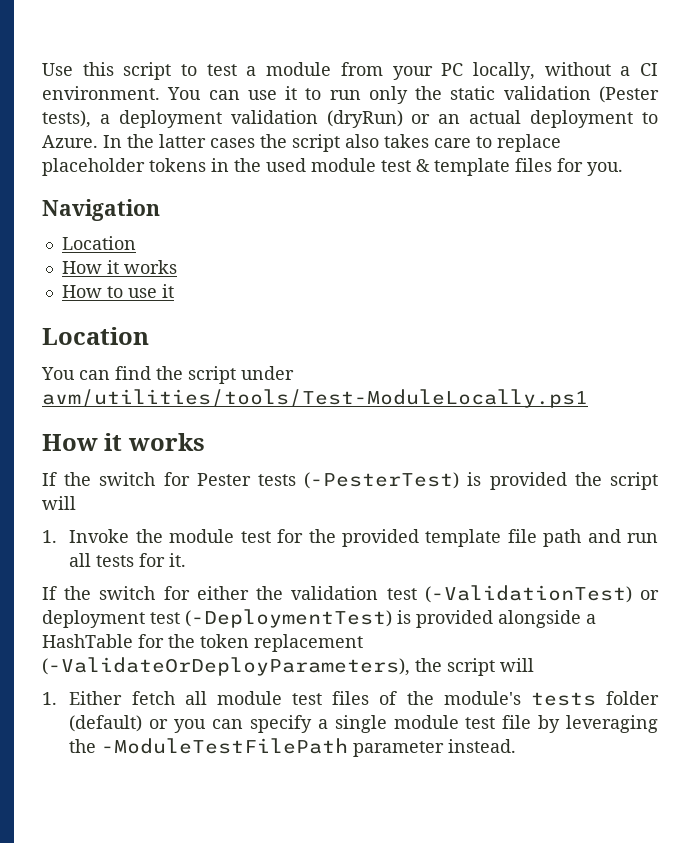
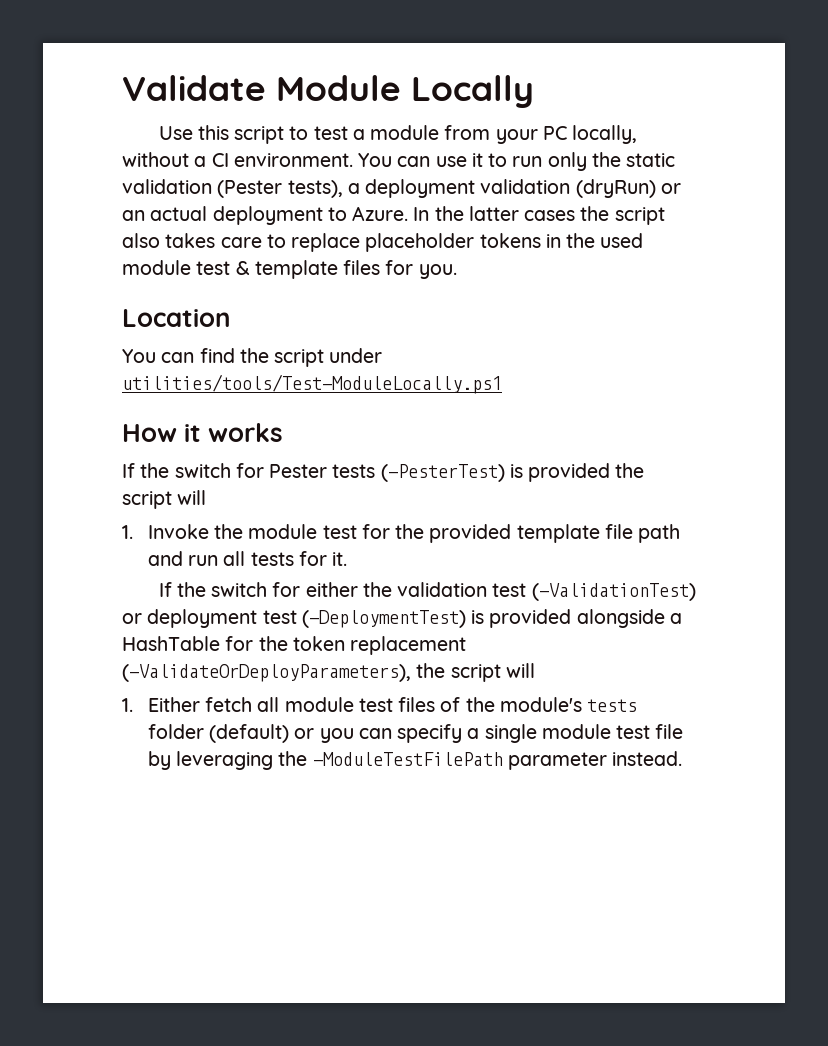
+ Validate Module Locally
- Navigation
- Location
- How it works
- How to use it
- You can find the script under avm/utilities/tools/Test-ModuleLocally.ps1
+ You can find the script under utilities/tools/Test-ModuleLocally.ps1

